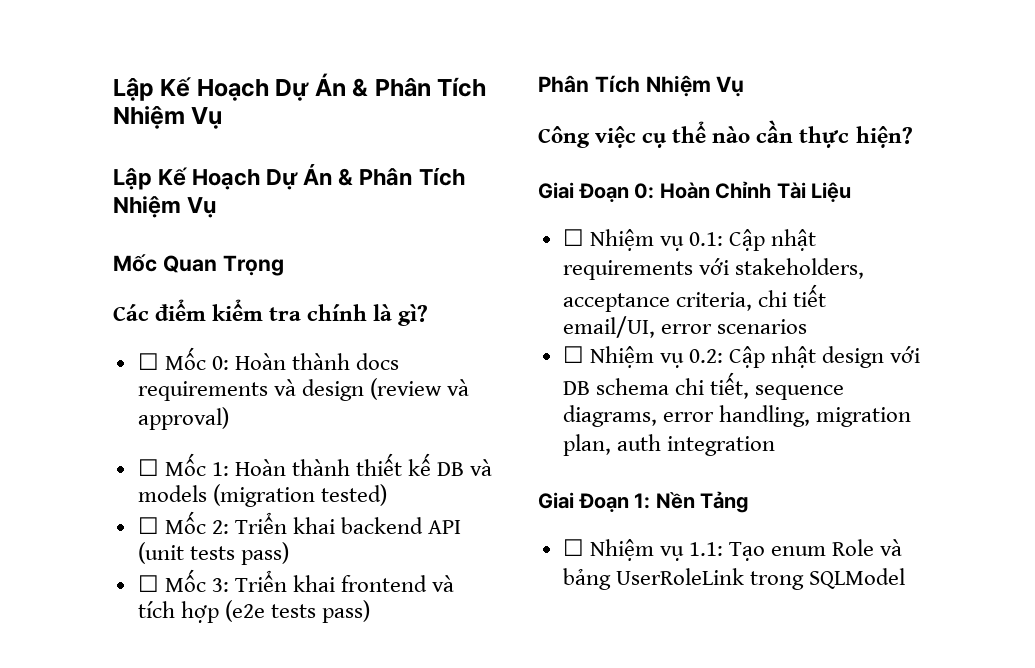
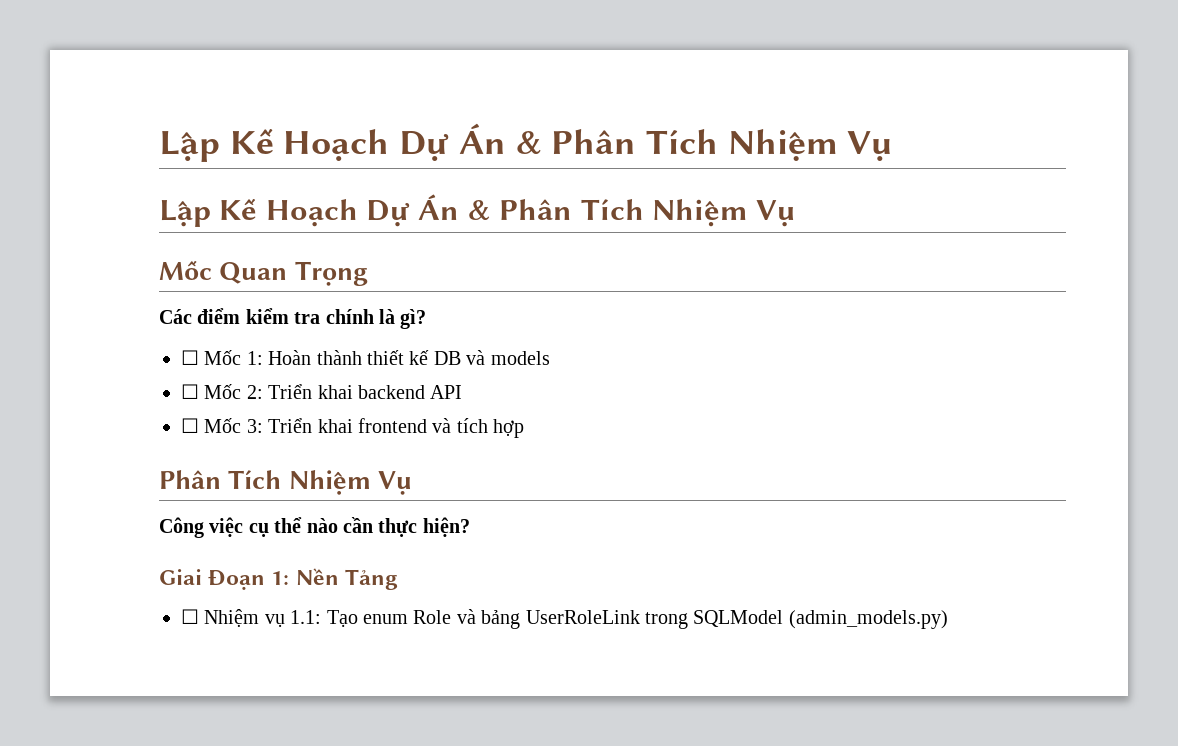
- ☐ Mốc 0: Hoàn thành docs requirements và design (review và approval)
- ☐ Mốc 1: Hoàn thành thiết kế DB và models (migration tested)
+ ☐ Mốc 1: Hoàn thành thiết kế DB và models
- ☐ Mốc 2: Triển khai backend API (unit tests pass)
+ ☐ Mốc 2: Triển khai backend API
- ☐ Mốc 3: Triển khai frontend và tích hợp (e2e tests pass)
+ ☐ Mốc 3: Triển khai frontend và tích hợp
- Giai Đoạn 0: Hoàn Chỉnh Tài Liệu
- ☐ Nhiệm vụ 0.1: Cập nhật requirements với stakeholders, acceptance criteria, chi tiết email/UI, error scenarios
- ☐ Nhiệm vụ 0.2: Cập nhật design với DB schema chi tiết, sequence diagrams, error handling, migration plan, auth integration
- ☐ Nhiệm vụ 1.1: Tạo enum Role và bảng UserRoleLink trong SQLModel
+ ☐ Nhiệm vụ 1.1: Tạo enum Role và bảng UserRoleLink trong SQLModel (admin_models.py)

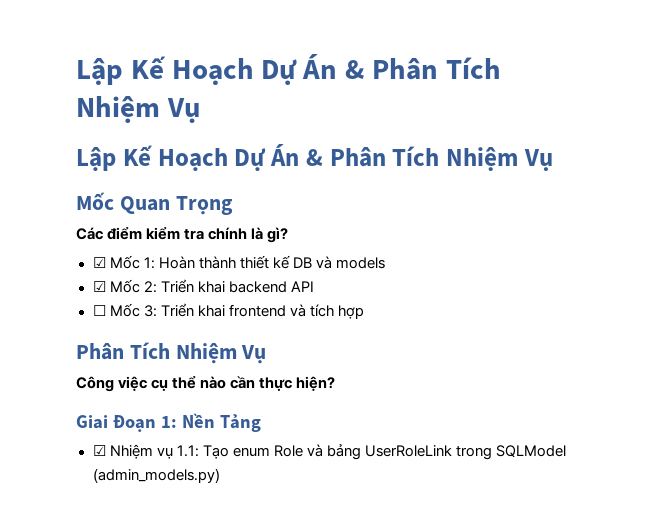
- ☐ Mốc 1: Hoàn thành thiết kế DB và models
+ ☑ Mốc 1: Hoàn thành thiết kế DB và models
- ☐ Mốc 2: Triển khai backend API
+ ☑ Mốc 2: Triển khai backend API
- ☐ Nhiệm vụ 1.1: Tạo enum Role và bảng UserRoleLink trong SQLModel (admin_models.py)
+ ☑ Nhiệm vụ 1.1: Tạo enum Role và bảng UserRoleLink trong SQLModel (admin_models.py)

